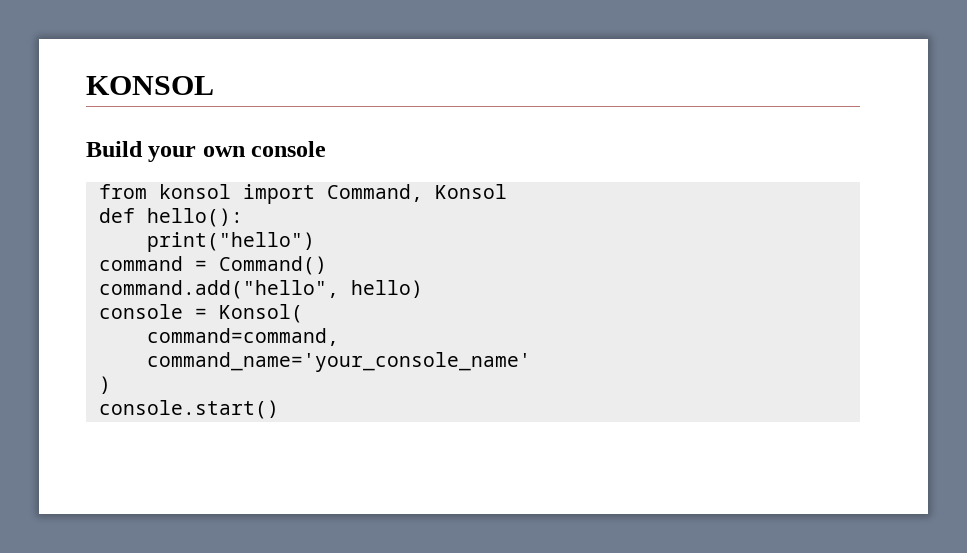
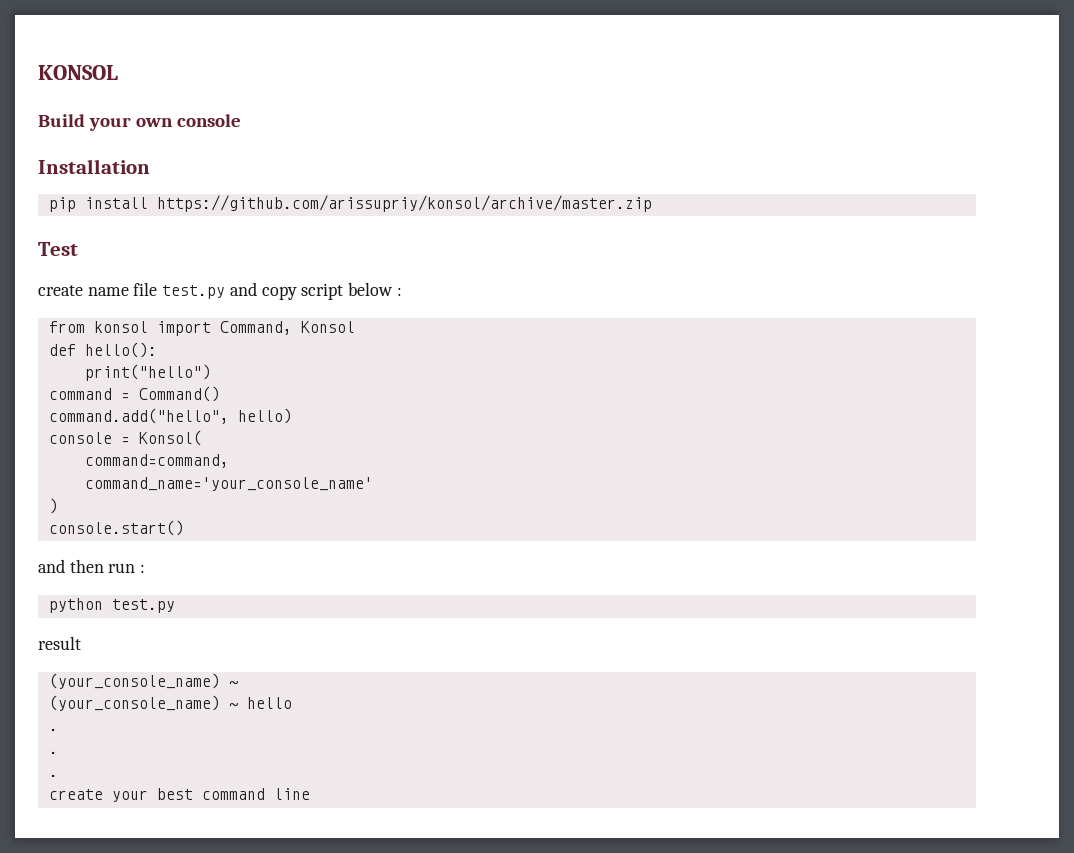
+ Installation
+ pip install https://github.com/arissupriy/konsol/archive/master.zip
+ Test
+ create name file test.py and copy script below :
+ and then run :
+ python test.py
+ result
+ (your_console_name) ~
+ (your_console_name) ~ hello
+ .
+ .
+ .
+ create your best command line

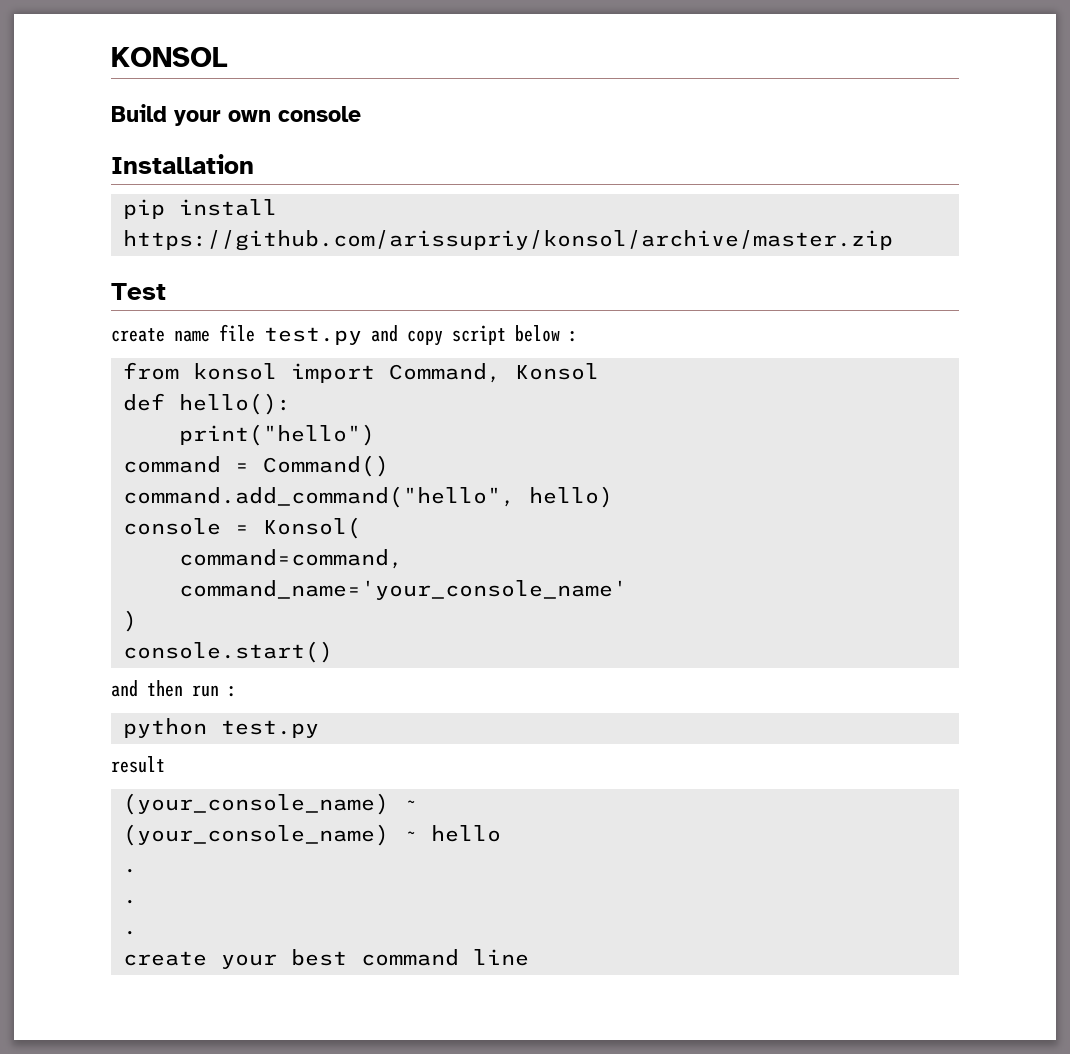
- command.add("hello", hello)
+ command.add_command("hello", hello)

